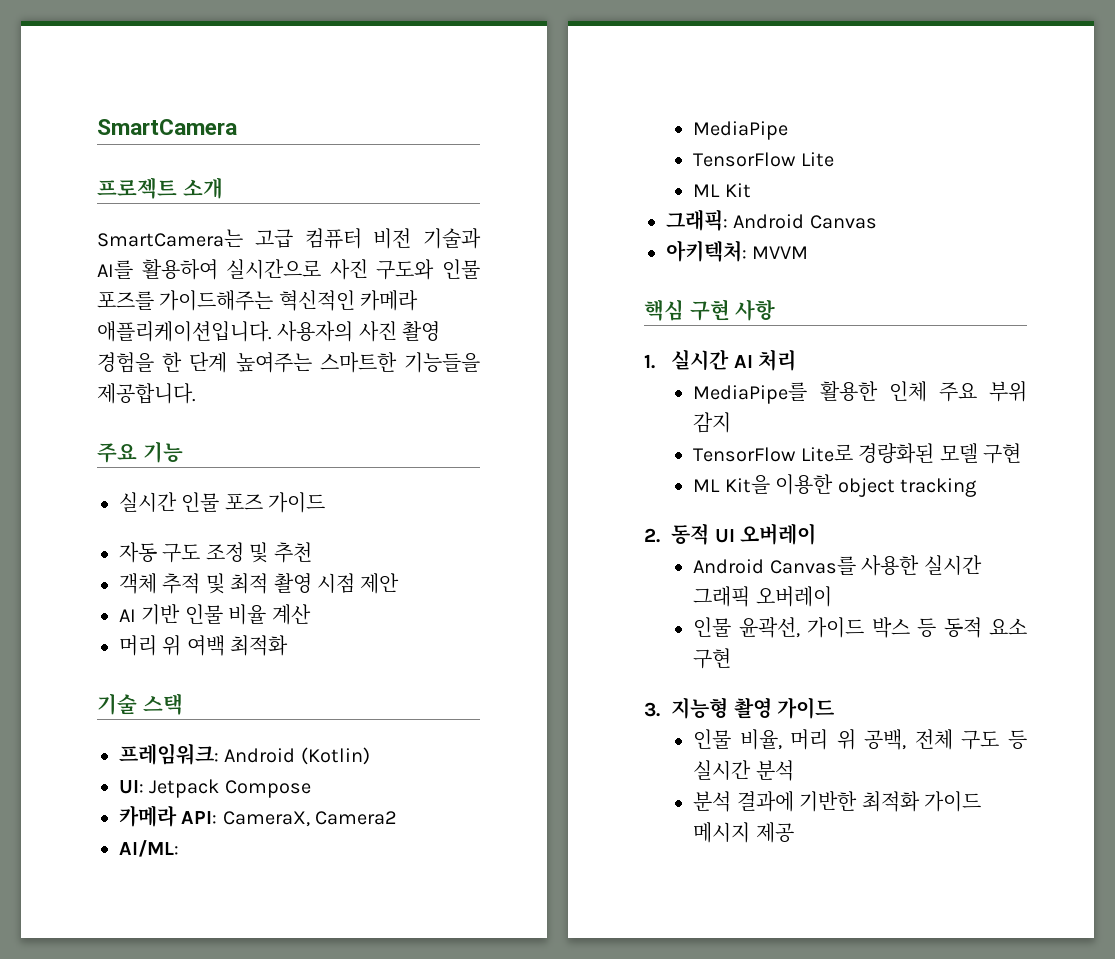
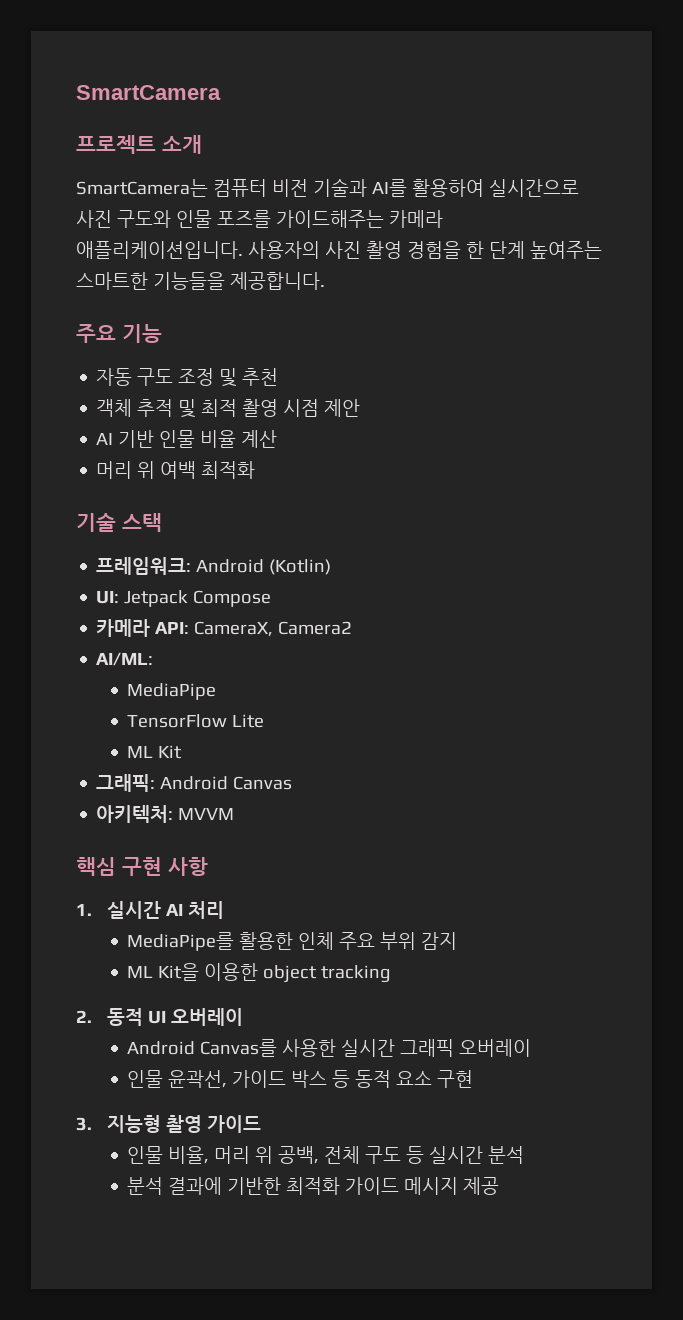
- SmartCamera는 고급 컴퓨터 비전 기술과 AI를 활용하여 실시간으로 사진 구도와 인물 포즈를 가이드해주는 혁신적인 카메라 애플리케이션입니다.
+ SmartCamera는 컴퓨터 비전 기술과 AI를 활용하여 실시간으로 사진 구도와 인물 포즈를 가이드해주는 카메라 애플리케이션입니다.
- 실시간 인물 포즈 가이드
- TensorFlow Lite로 경량화된 모델 구현

